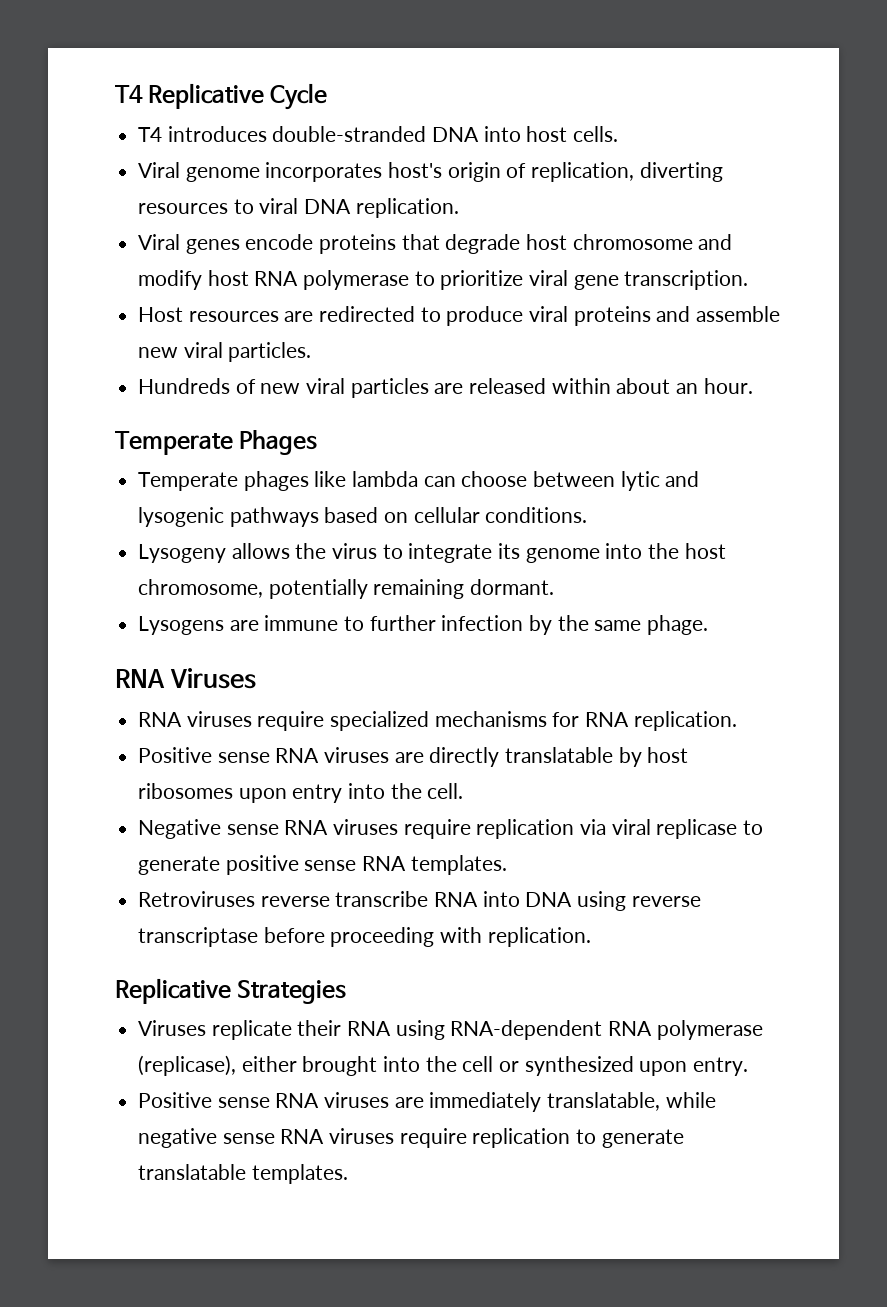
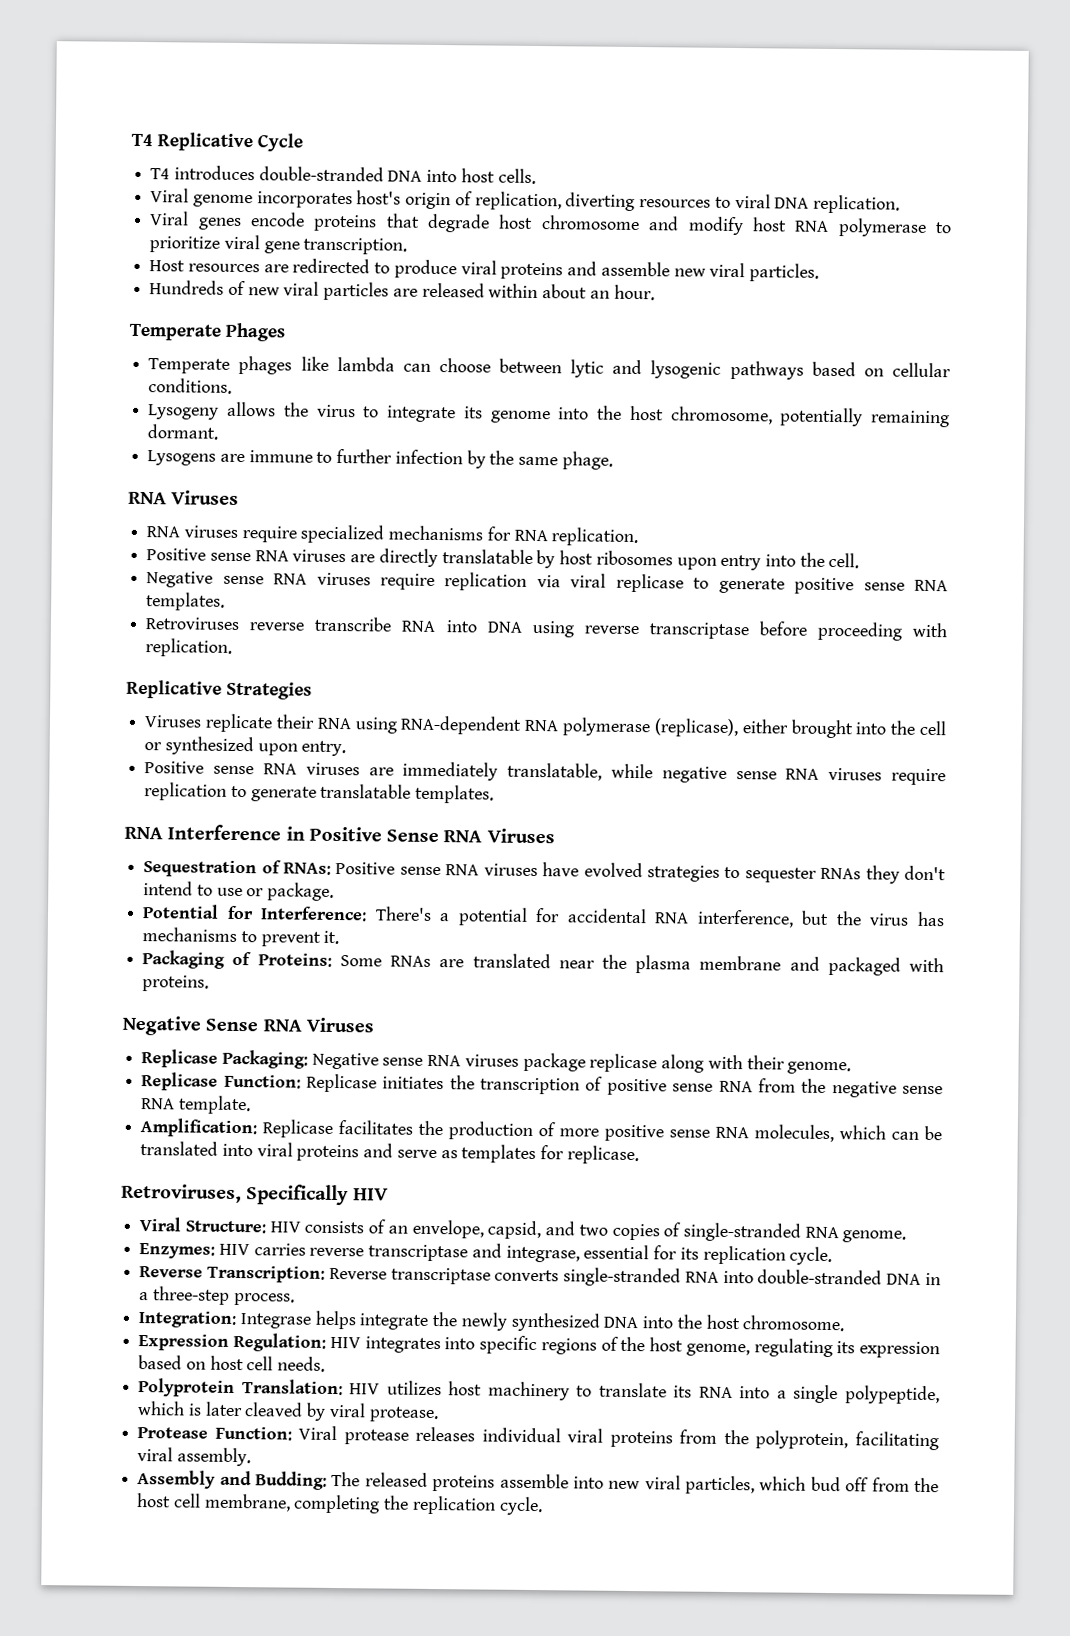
+ RNA Interference in Positive Sense RNA Viruses
+ Sequestration of RNAs: Positive sense RNA viruses have evolved strategies to sequester RNAs they don't intend to use or package.
+ Potential for Interference: There's a potential for accidental RNA interference, but the virus has mechanisms to prevent it.
+ Packaging of Proteins: Some RNAs are translated near the plasma membrane and packaged with proteins.
+ Negative Sense RNA Viruses
+ Replicase Packaging: Negative sense RNA viruses package replicase along with their genome.
+ Replicase Function: Replicase initiates the transcription of positive sense RNA from the negative sense RNA template.
+ Amplification: Replicase facilitates the production of more positive sense RNA molecules, which can be translated into viral proteins and serve as templates for replicase.
+ Retroviruses, Specifically HIV
+ Viral Structure: HIV consists of an envelope, capsid, and two copies of single-stranded RNA genome.
+ Enzymes: HIV carries reverse transcriptase and integrase, essential for its replication cycle.
+ Reverse Transcription: Reverse transcriptase converts single-stranded RNA into double-stranded DNA in a three-step process.
+ Integration: Integrase helps integrate the newly synthesized DNA into the host chromosome.
+ Expression Regulation: HIV integrates into specific regions of the host genome, regulating its expression based on host cell needs.
+ Polyprotein Translation: HIV utilizes host machinery to translate its RNA into a single polypeptide, which is later cleaved by viral protease.
+ Protease Function: Viral protease releases individual viral proteins from the polyprotein, facilitating viral assembly.
+ Assembly and Budding: The released proteins assemble into new viral particles, which bud off from the host cell membrane, completing the replication cycle.

